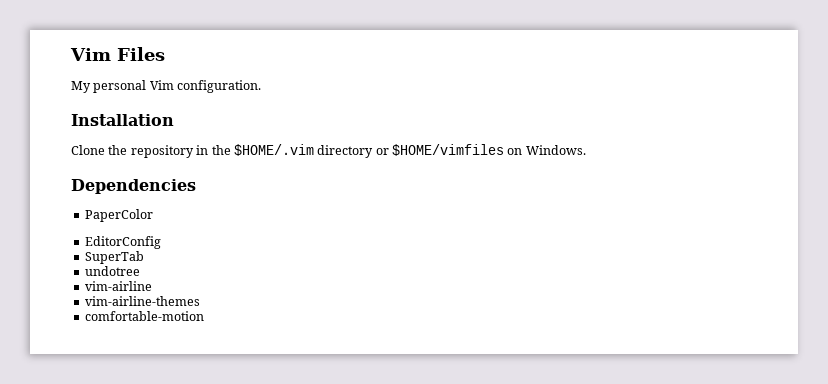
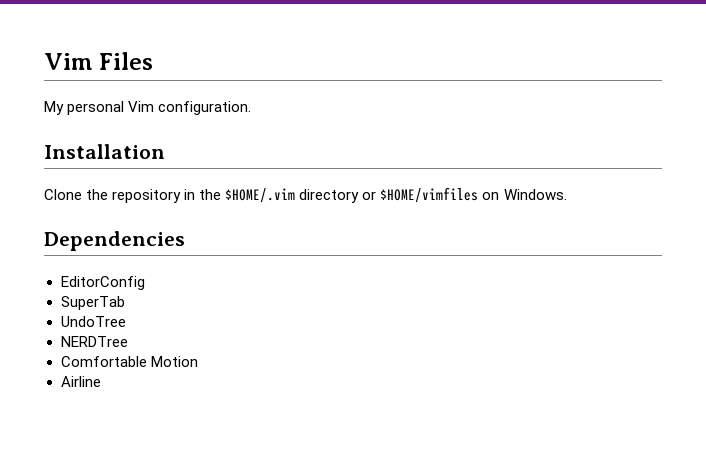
- PaperColor
- undotree
- vim-airline
- vim-airline-themes
- comfortable-motion
+ UndoTree
+ NERDTree
+ Comfortable Motion
+ Airline

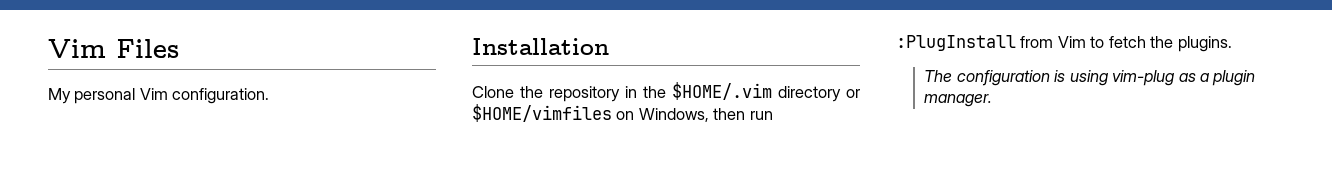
- Clone the repository in the $HOME/.vim directory or $HOME/vimfiles on Windows.
- Dependencies
- EditorConfig
- SuperTab
- UndoTree
- NERDTree
- Comfortable Motion
- Airline
+ Clone the repository in the $HOME/.vim directory or $HOME/vimfiles on Windows, then run :PlugInstall from Vim to fetch the plugins.
+ The configuration is using vim-plug as a plugin manager.

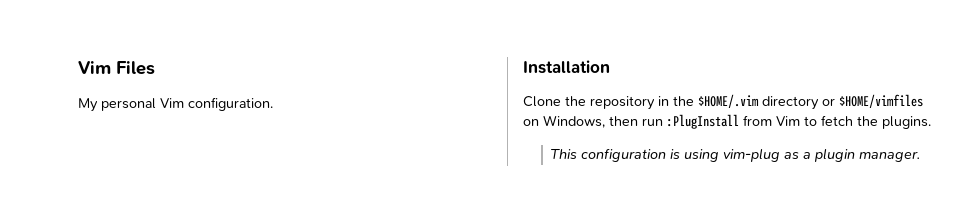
- The configuration is using vim-plug as a plugin manager.
+ This configuration is using vim-plug as a plugin manager.

